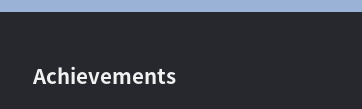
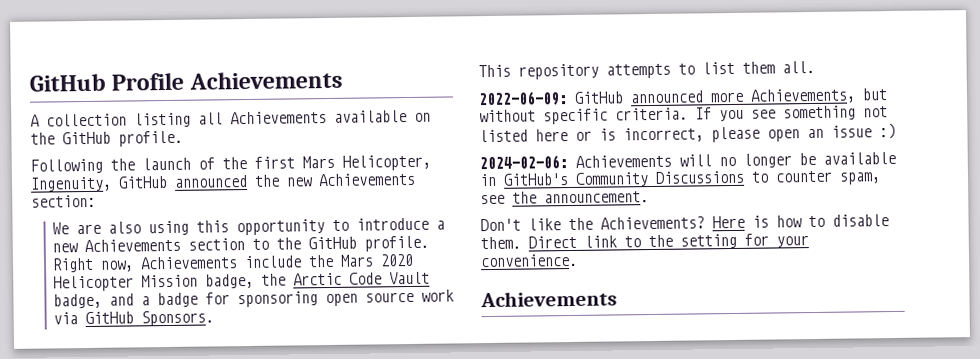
+ GitHub Profile Achievements
+ A collection listing all Achievements available on the GitHub profile.
+ Following the launch of the first Mars Helicopter, Ingenuity, GitHub announced the new Achievements section:
+ We are also using this opportunity to introduce a new Achievements section to the GitHub profile. Right now, Achievements include the Mars 2020 Helicopter Mission badge, the Arctic Code Vault badge, and a badge for sponsoring open source work via GitHub Sponsors.
+ This repository attempts to list them all.
+ 2022-06-09: GitHub announced more Achievements, but without specific criteria. If you see something not listed here or is incorrect, please open an issue :)
+ 2024-02-06: Achievements will no longer be available in GitHub's Community Discussions to counter spam, see the announcement.
+ Don't like the Achievements? Here is how to disable them. Direct link to the setting for your convenience.

